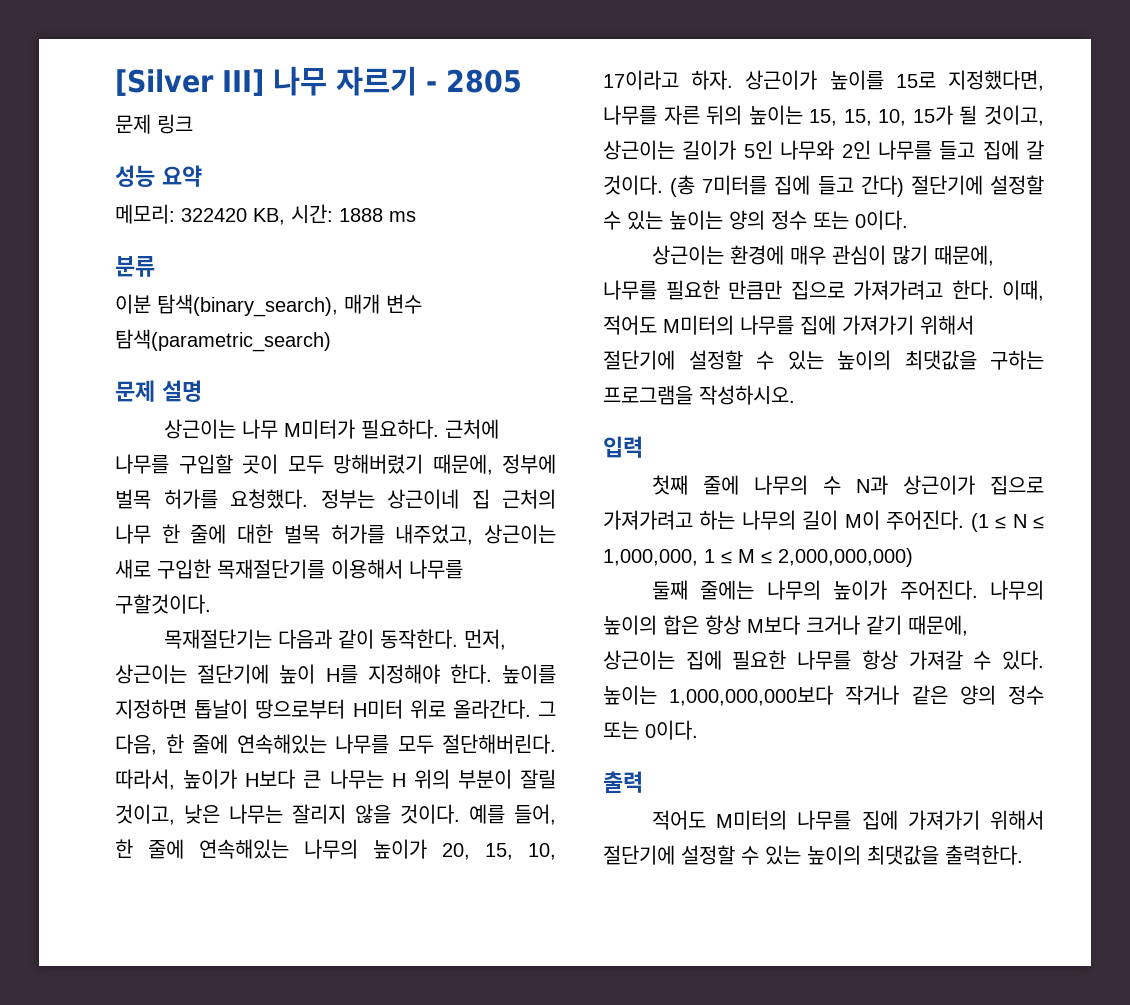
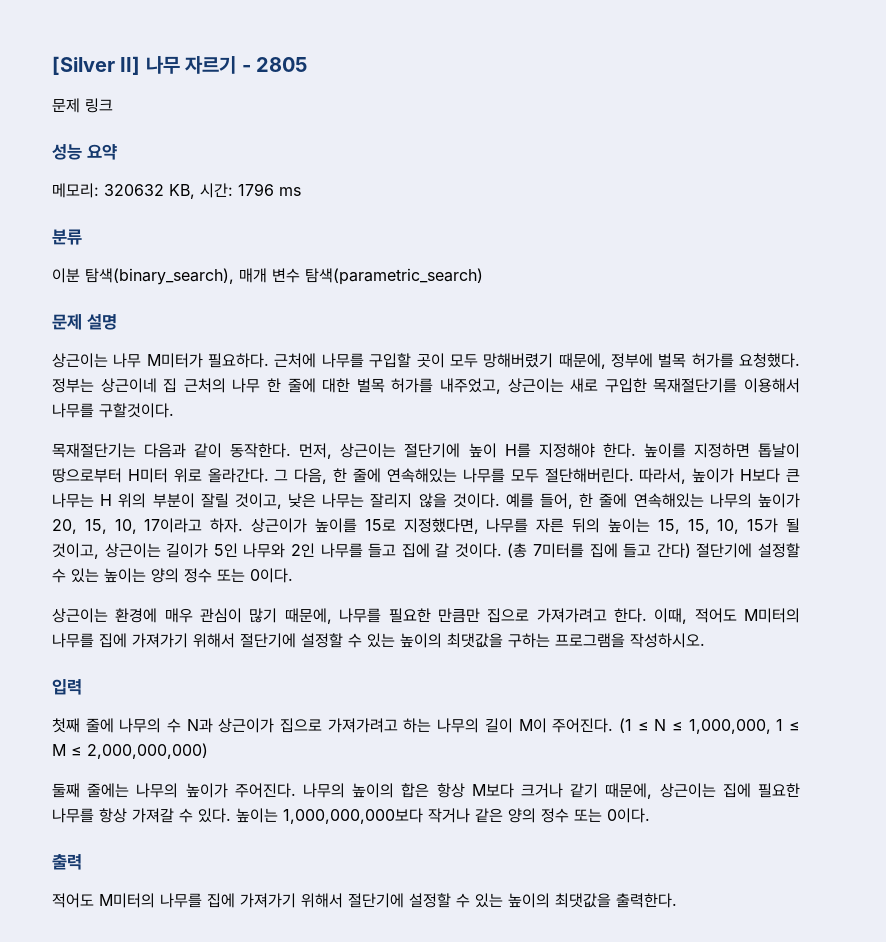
- [Silver III] 나무 자르기 - 2805
+ [Silver II] 나무 자르기 - 2805
- 메모리: 322420 KB, 시간: 1888 ms
+ 메모리: 320632 KB, 시간: 1796 ms

